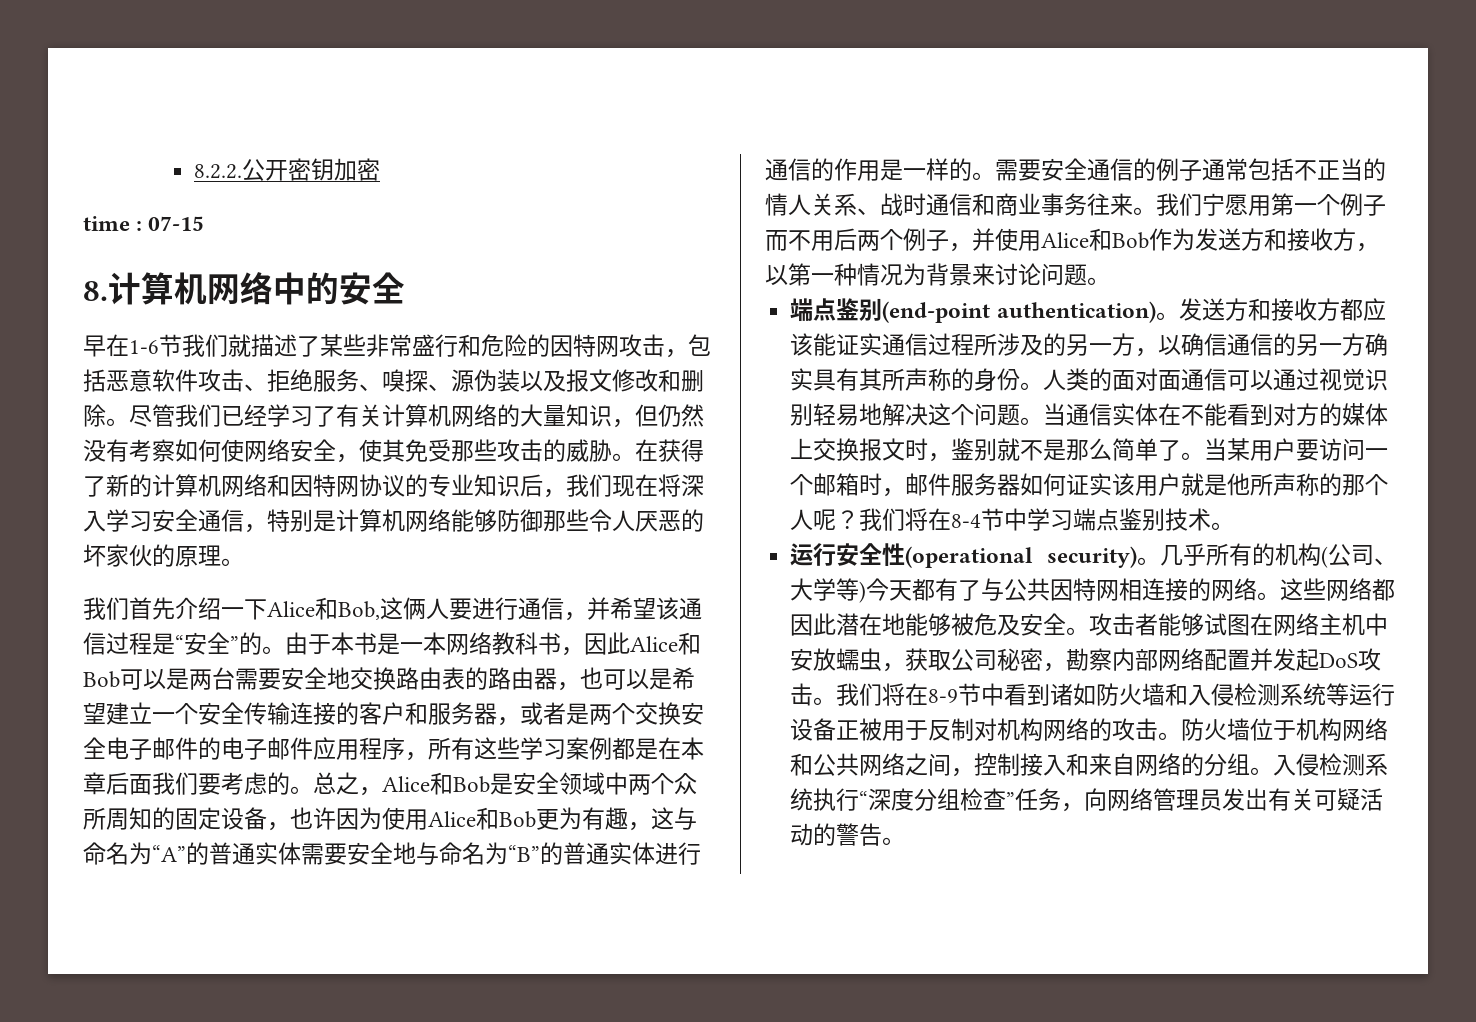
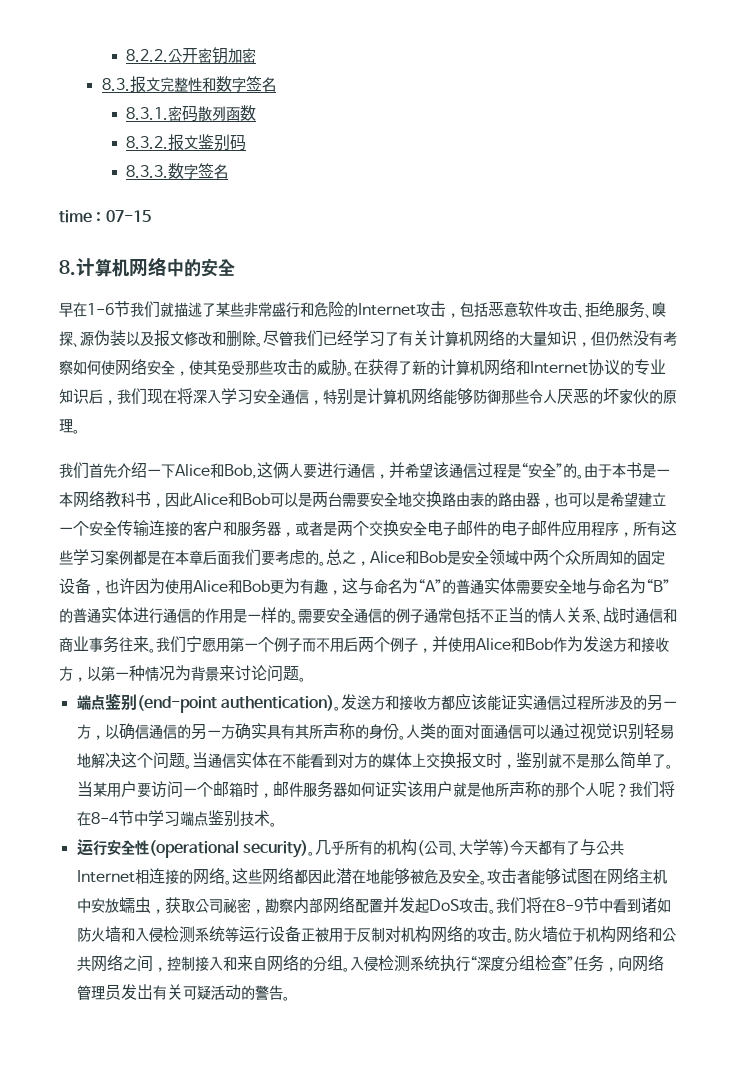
+ 8.3.报文完整性和数字签名
+ 8.3.1.密码散列函数
+ 8.3.2.报文鉴别码
+ 8.3.3.数字签名
- 早在1-6节我们就描述了某些非常盛行和危险的因特网攻击，包括恶意软件攻击、拒绝服务、嗅探、源伪装以及报文修改和删除。
+ 早在1-6节我们就描述了某些非常盛行和危险的Internet攻击，包括恶意软件攻击、拒绝服务、嗅探、源伪装以及报文修改和删除。
- 在获得了新的计算机网络和因特网协议的专业知识后，我们现在将深入学习安全通信，特别是计算机网络能够防御那些令人厌恶的坏家伙的原理。
+ 在获得了新的计算机网络和Internet协议的专业知识后，我们现在将深入学习安全通信，特别是计算机网络能够防御那些令人厌恶的坏家伙的原理。
- 几乎所有的机构(公司、大学等)今天都有了与公共因特网相连接的网络。
+ 几乎所有的机构(公司、大学等)今天都有了与公共Internet相连接的网络。

